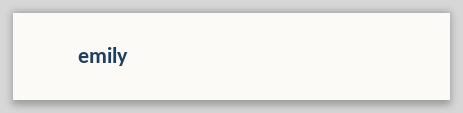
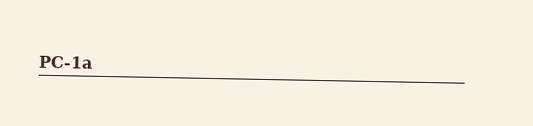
- emily
+ PC-1a

